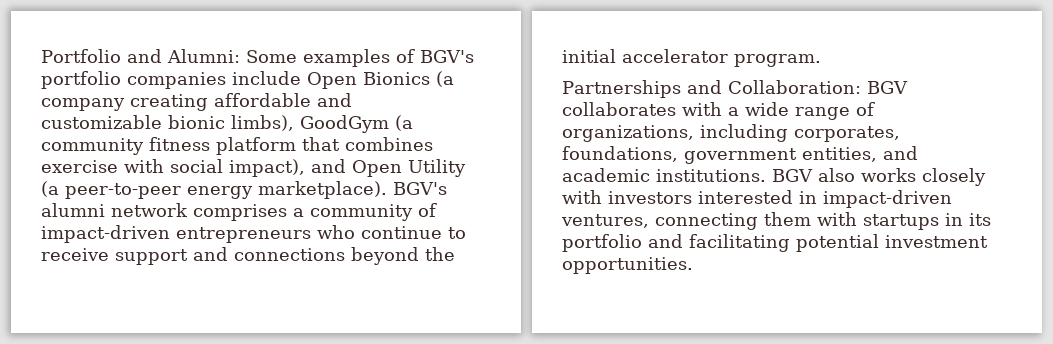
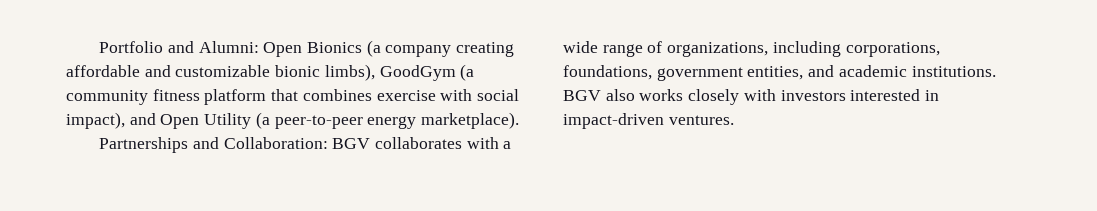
- Portfolio and Alumni: Some examples of BGV's portfolio companies include Open Bionics (a company creating affordable and customizable bionic limbs), GoodGym (a community fitness platform that combines exercise with social impact), and Open Utility (a peer-to-peer energy marketplace). BGV's alumni network comprises a community of impact-driven entrepreneurs who continue to receive support and connections beyond the initial accelerator program.
+ Portfolio and Alumni: Open Bionics (a company creating affordable and customizable bionic limbs), GoodGym (a community fitness platform that combines exercise with social impact), and Open Utility (a peer-to-peer energy marketplace).
- Partnerships and Collaboration: BGV collaborates with a wide range of organizations, including corporates, foundations, government entities, and academic institutions.
+ Partnerships and Collaboration: BGV collaborates with a wide range of organizations, including corporations, foundations, government entities, and academic institutions.
- BGV also works closely with investors interested in impact-driven ventures, connecting them with startups in its portfolio and facilitating potential investment opportunities.
+ BGV also works closely with investors interested in impact-driven ventures.

